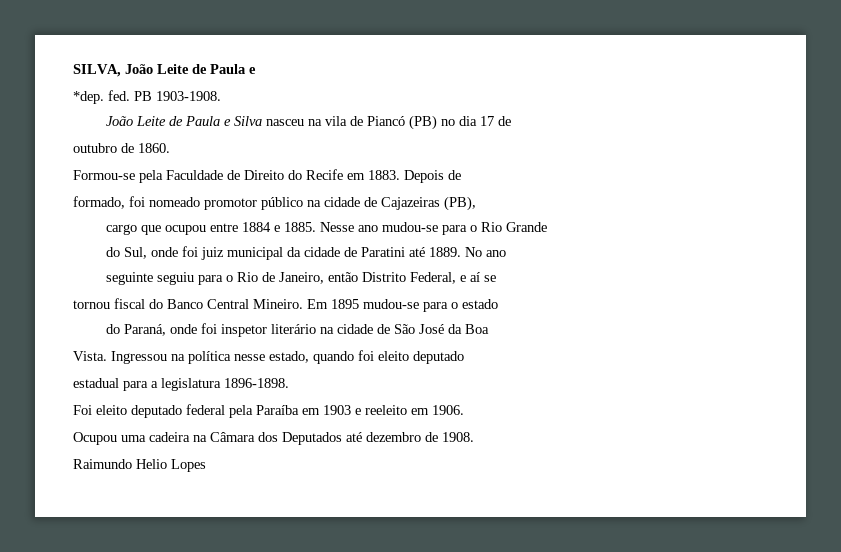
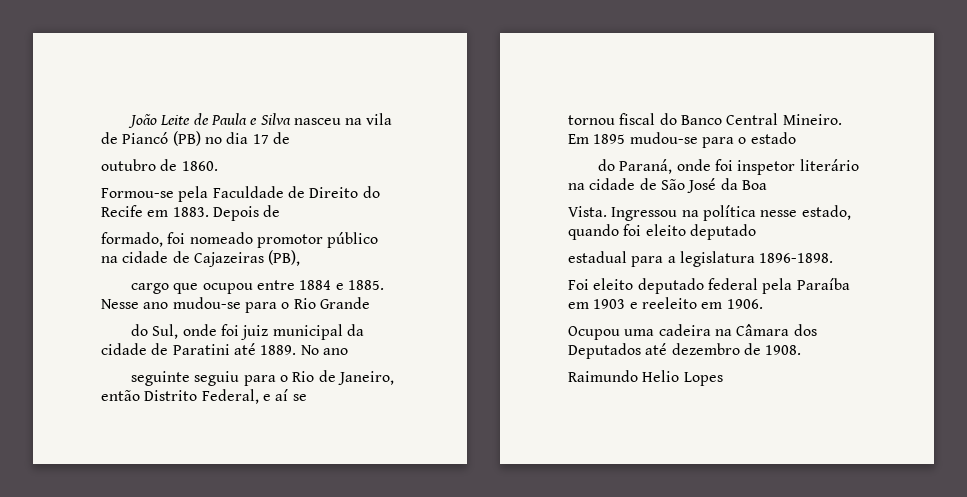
- SILVA, João Leite de Paula e
- *dep. fed. PB 1903-1908.

